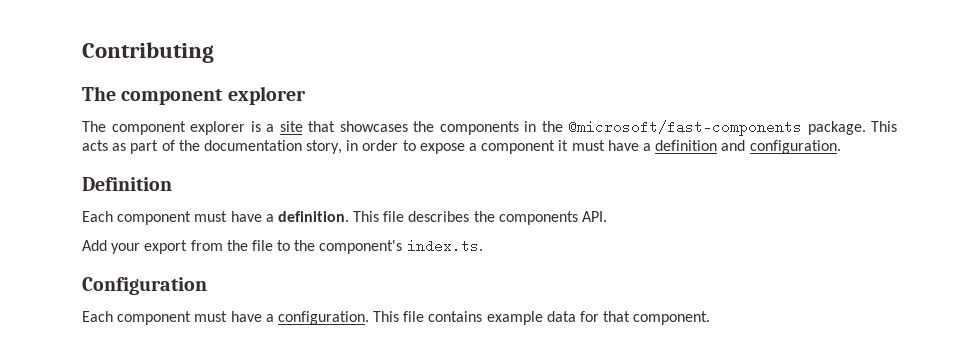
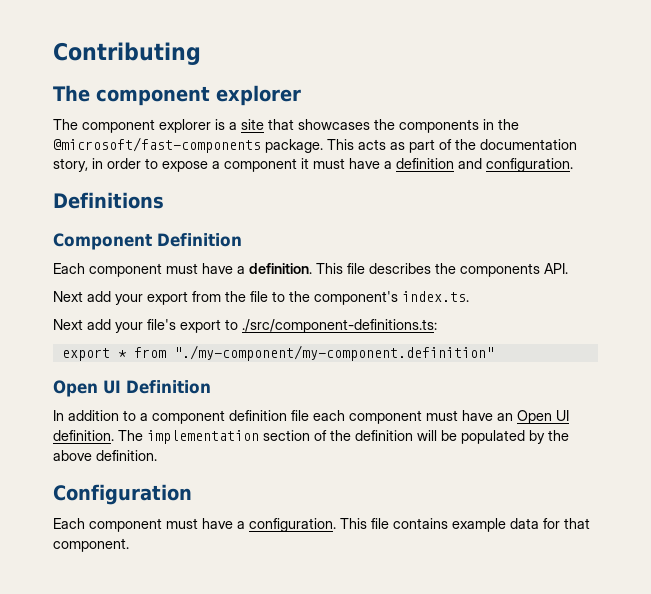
- Definition
+ Definitions
+ Component Definition
- Add your export from the file to the component's index.ts.
+ Next add your export from the file to the component's index.ts.
+ Next add your file's export to ./src/component-definitions.ts:
+ export * from "./my-component/my-component.definition"
+ Open UI Definition
+ In addition to a component definition file each component must have an Open UI definition. The implementation section of the definition will be populated by the above definition.

